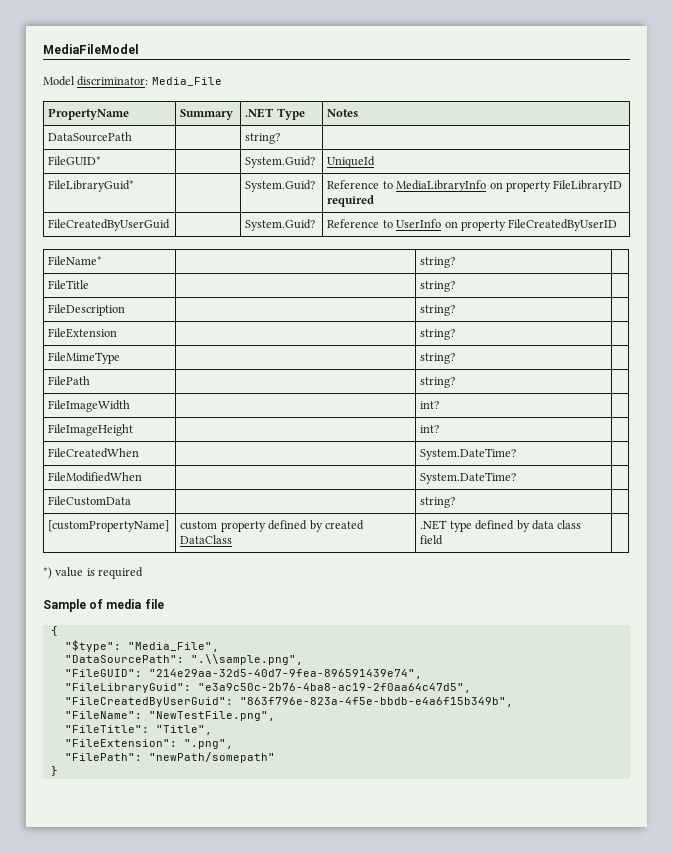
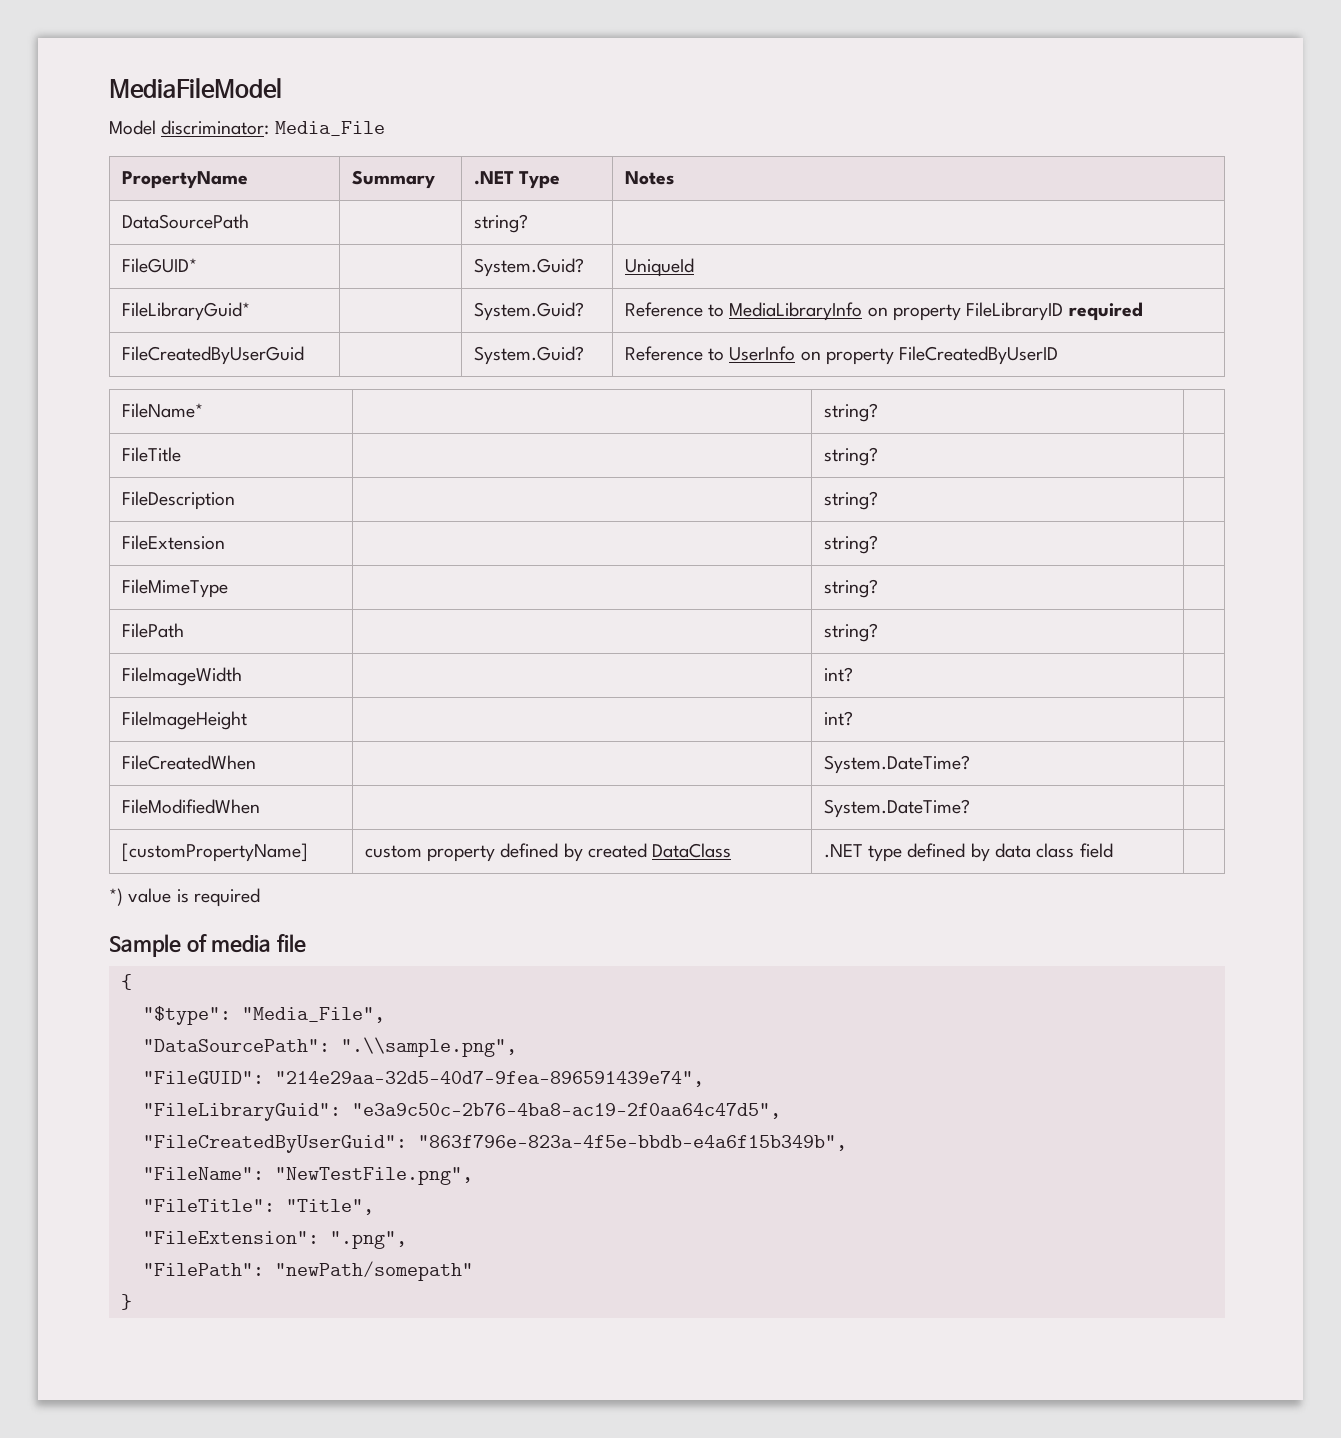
- FileCustomData | | string? |

